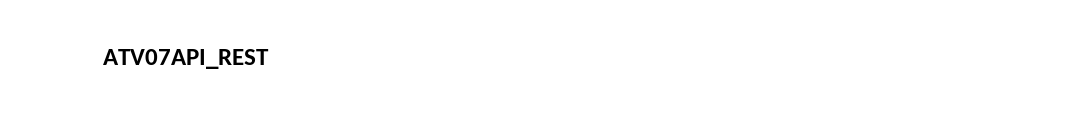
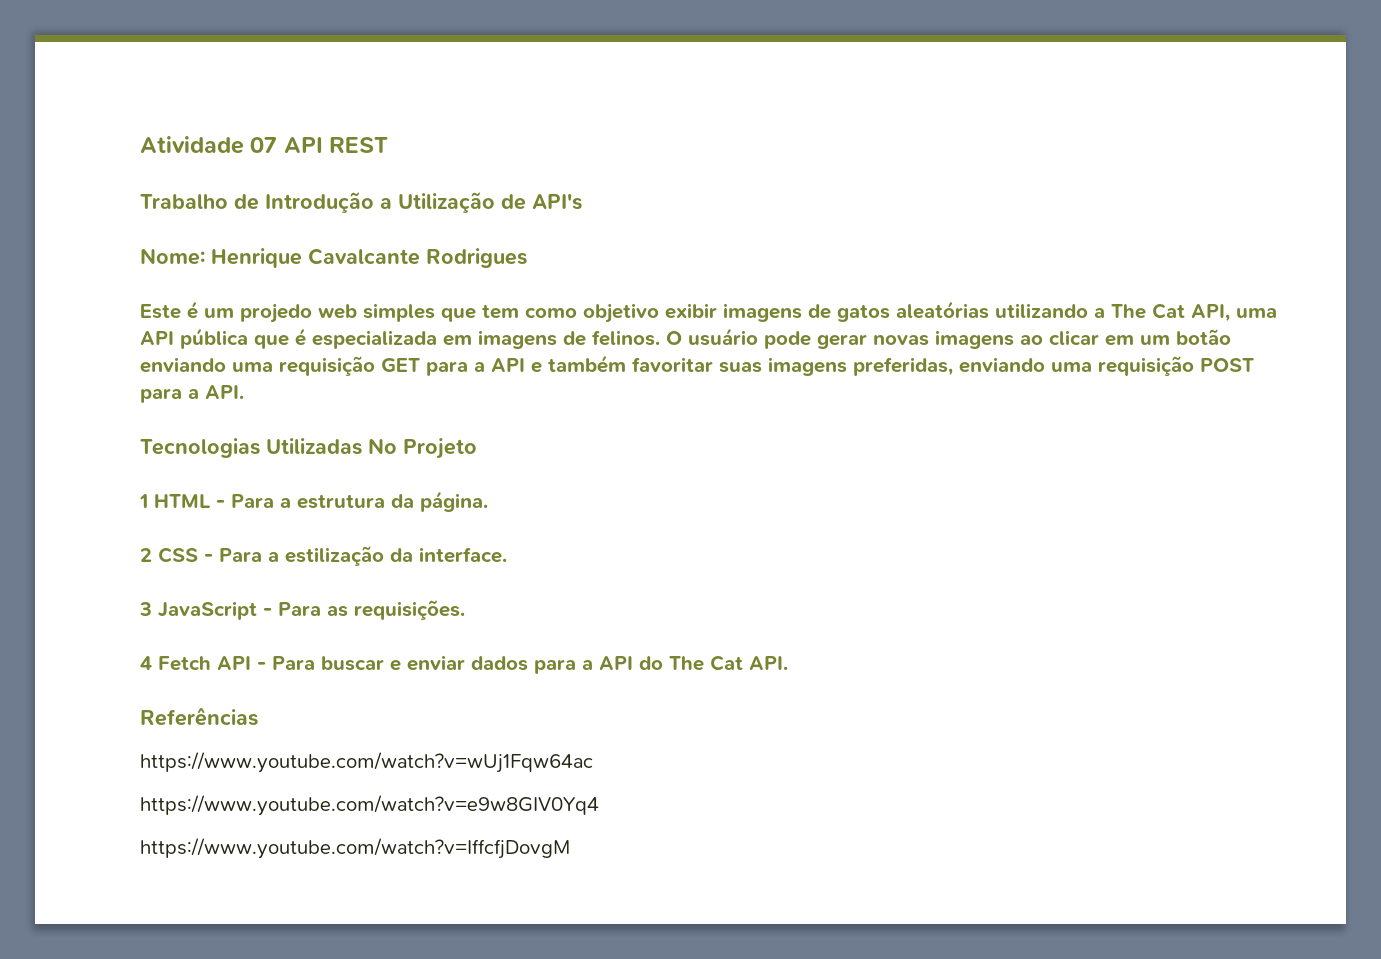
- ATV07API_REST
+ Atividade 07 API REST
+ Trabalho de Introdução a Utilização de API's
+ Nome: Henrique Cavalcante Rodrigues
+ Este é um projedo web simples que tem como objetivo exibir imagens de gatos aleatórias utilizando a The Cat API, uma API pública que é especializada em imagens de felinos. O usuário pode gerar novas imagens ao clicar em um botão enviando uma requisição GET para a API e também favoritar suas imagens preferidas, enviando uma requisição POST para a API.
+ Tecnologias Utilizadas No Projeto
+ 1 HTML - Para a estrutura da página.
+ 2 CSS - Para a estilização da interface.
+ 3 JavaScript - Para as requisições.
+ 4 Fetch API - Para buscar e enviar dados para a API do The Cat API.
+ Referências
+ https://www.youtube.com/watch?v=wUj1Fqw64ac
+ https://www.youtube.com/watch?v=e9w8GIV0Yq4
+ https://www.youtube.com/watch?v=IffcfjDovgM

